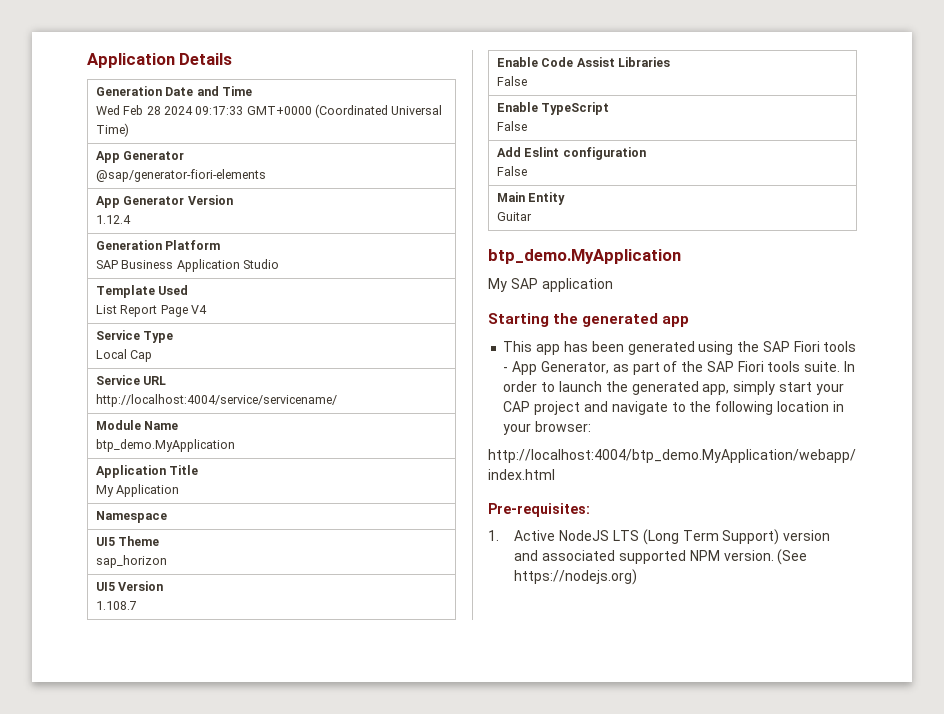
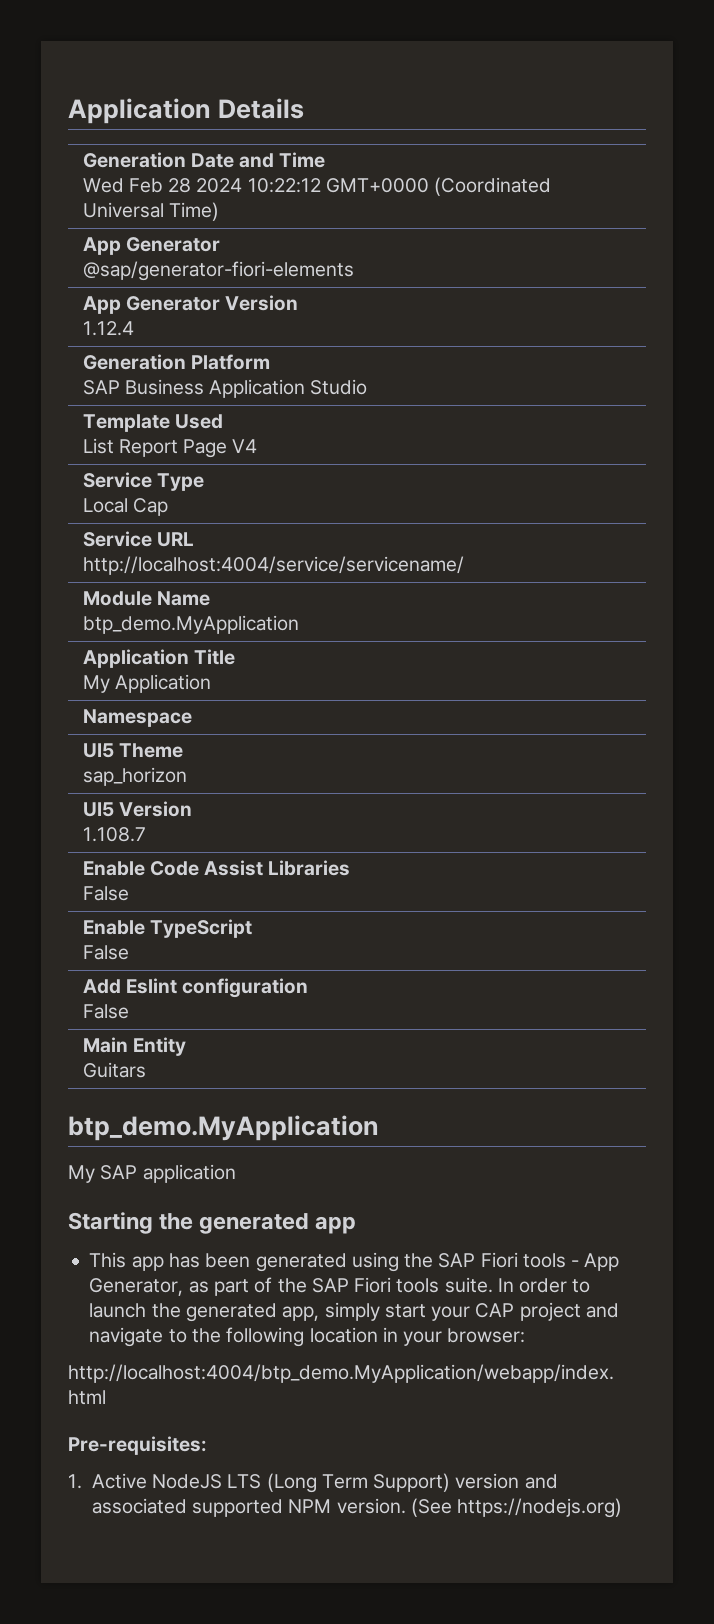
  Generation Date and Time
- Wed Feb 28 2024 09:17:33 GMT+0000 (Coordinated Universal Time)
+ Wed Feb 28 2024 10:22:12 GMT+0000 (Coordinated Universal Time)
  Main Entity
- Guitar
+ Guitars

